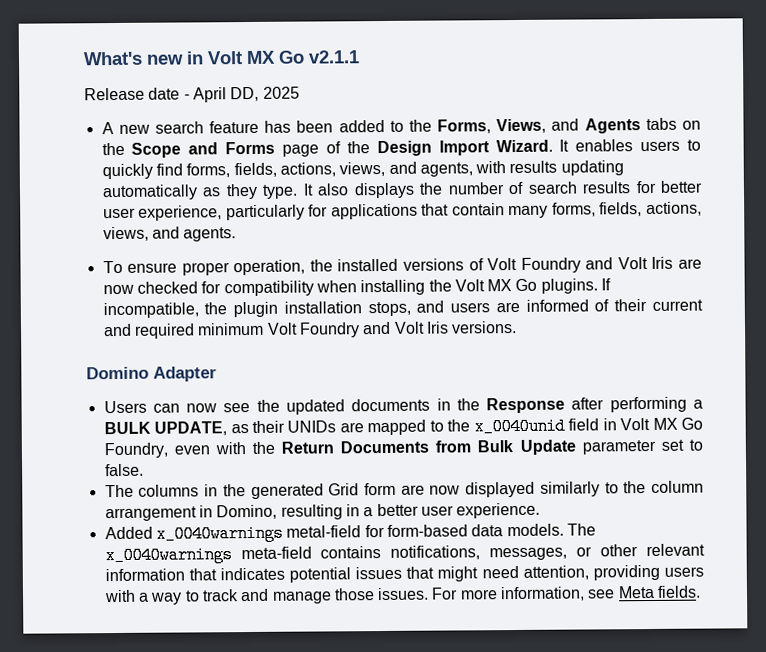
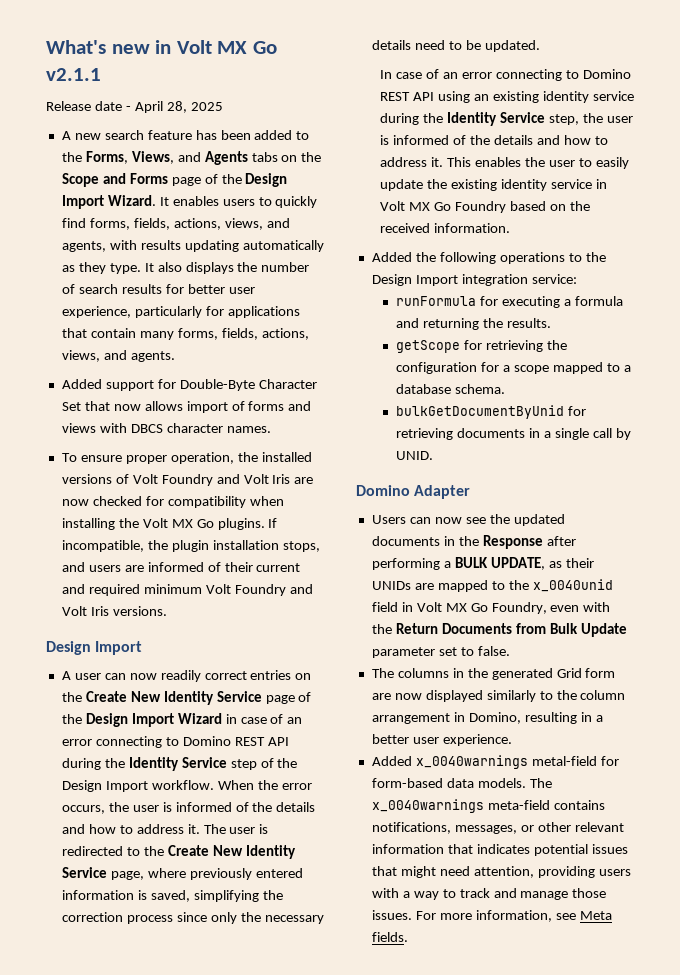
- Release date - April DD, 2025
+ Release date - April 28, 2025
+ Added support for Double-Byte Character Set that now allows import of forms and views with DBCS character names.
  If incompatible, the plugin installation stops, and users are informed of their current and required minimum Volt Foundry and Volt Iris versions.
+ Design Import
+ A user can now readily correct entries on the Create New Identity Service page of the Design Import Wizard in case of an error connecting to Domino REST API during the Identity Service step of the Design Import workflow. When the error occurs, the user is informed of the details and how to address it. The user is redirected to the Create New Identity Service page, where previously entered information is saved, simplifying the correction process since only the necessary details need to be updated.
+ In case of an error connecting to Domino REST API using an existing identity service during the Identity Service step, the user is informed of the details and how to address it. This enables the user to easily update the existing identity service in Volt MX Go Foundry based on the received information.
+ Added the following operations to the Design Import integration service:
+ runFormula for executing a formula and returning the results.
+ getScope for retrieving the configuration for a scope mapped to a database schema.
+ bulkGetDocumentByUnid for retrieving documents in a single call by UNID.

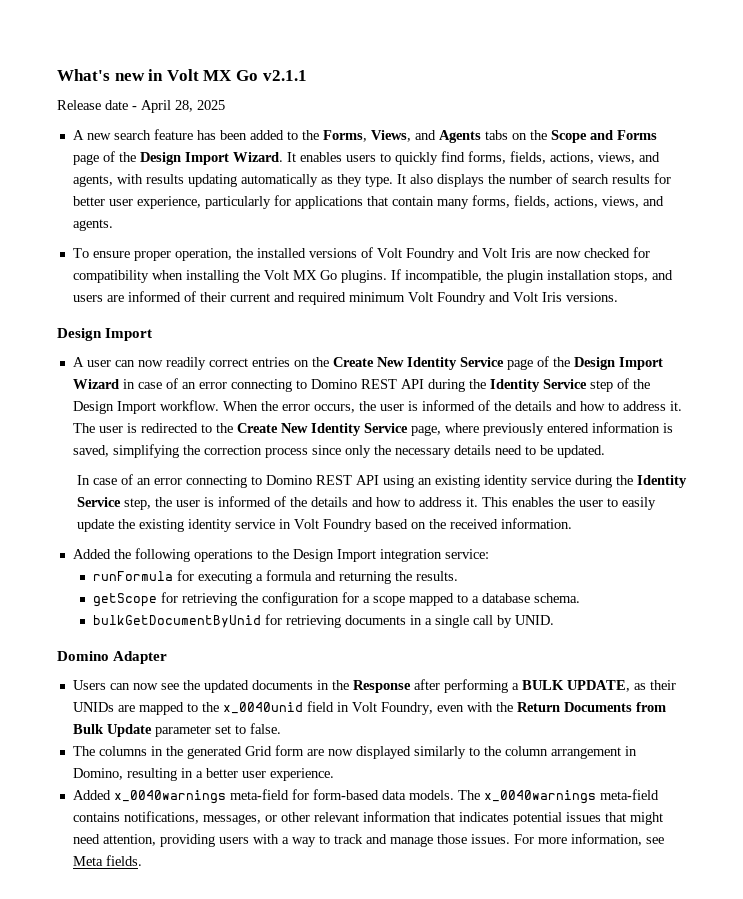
- Added support for Double-Byte Character Set that now allows import of forms and views with DBCS character names.
- This enables the user to easily update the existing identity service in Volt MX Go Foundry based on the received information.
+ This enables the user to easily update the existing identity service in Volt Foundry based on the received information.
- Users can now see the updated documents in the Response after performing a BULK UPDATE, as their UNIDs are mapped to the x_0040unid field in Volt MX Go Foundry, even with the Return Documents from Bulk Update parameter set to false.
+ Users can now see the updated documents in the Response after performing a BULK UPDATE, as their UNIDs are mapped to the x_0040unid field in Volt Foundry, even with the Return Documents from Bulk Update parameter set to false.
- Added x_0040warnings metal-field for form-based data models.
+ Added x_0040warnings meta-field for form-based data models.

